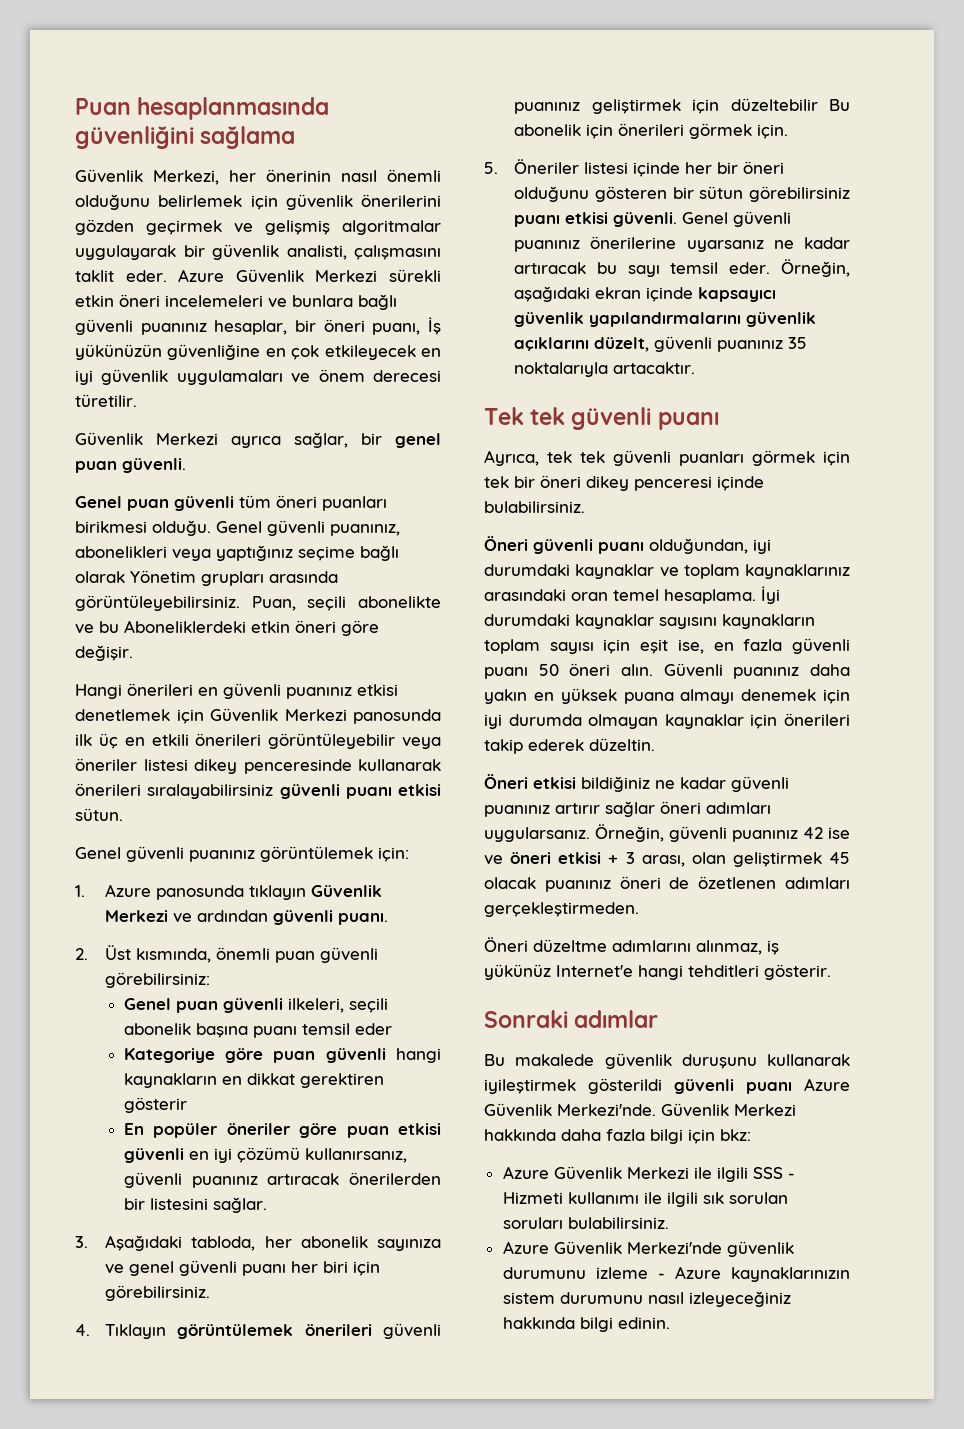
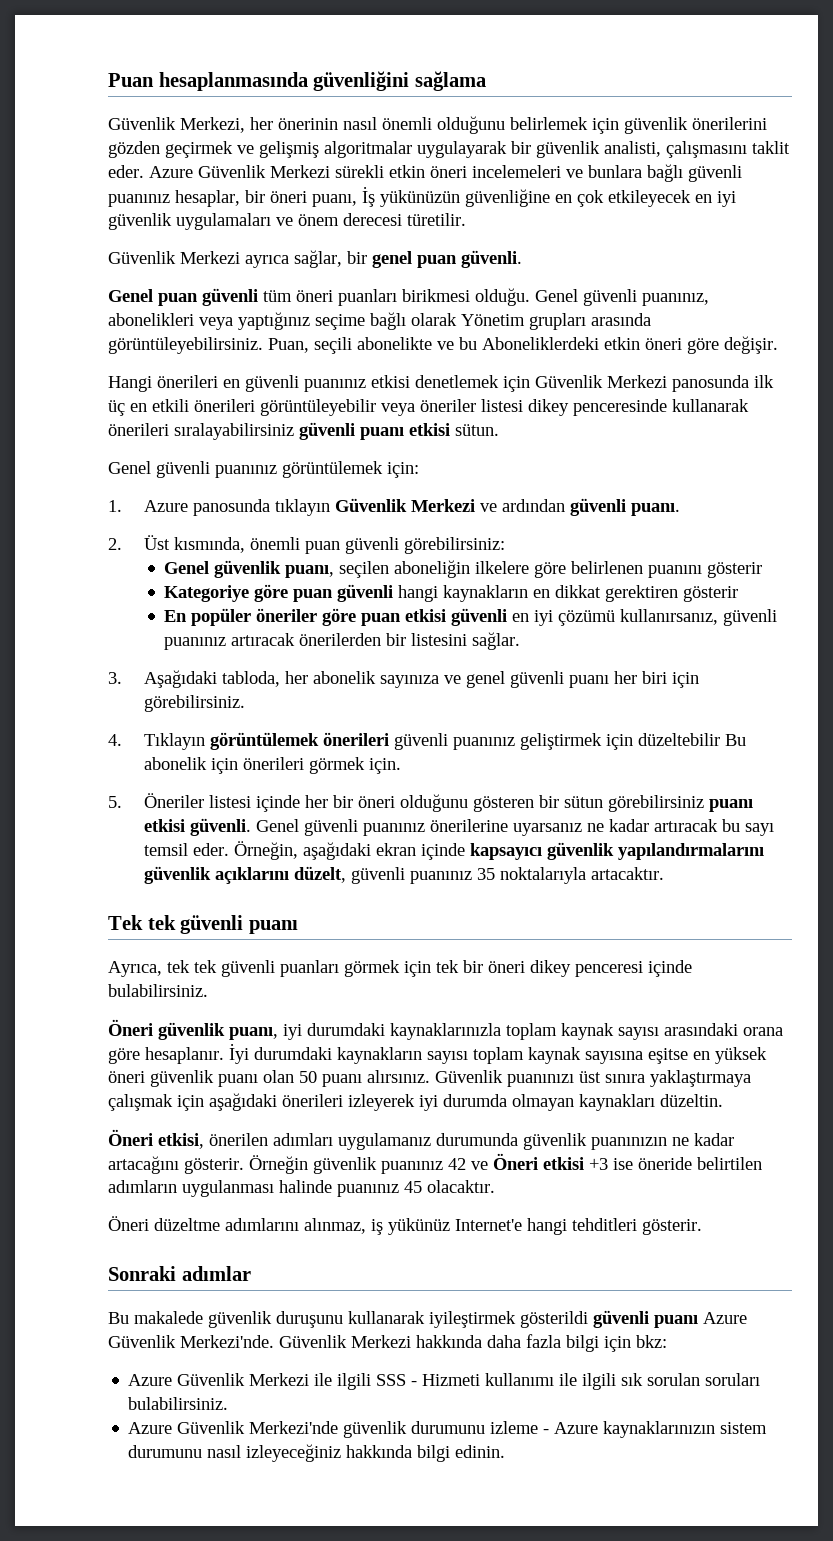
- Genel puan güvenli ilkeleri, seçili abonelik başına puanı temsil eder
+ Genel güvenlik puanı, seçilen aboneliğin ilkelere göre belirlenen puanını gösterir
- Öneri güvenli puanı olduğundan, iyi durumdaki kaynaklar ve toplam kaynaklarınız arasındaki oran temel hesaplama. İyi durumdaki kaynaklar sayısını kaynakların toplam sayısı için eşit ise, en fazla güvenli puanı 50 öneri alın. Güvenli puanınız daha yakın en yüksek puana almayı denemek için iyi durumda olmayan kaynaklar için önerileri takip ederek düzeltin.
- Öneri etkisi bildiğiniz ne kadar güvenli puanınız artırır sağlar öneri adımları uygularsanız. Örneğin, güvenli puanınız 42 ise ve öneri etkisi + 3 arası, olan geliştirmek 45 olacak puanınız öneri de özetlenen adımları gerçekleştirmeden.
+ Öneri güvenlik puanı, iyi durumdaki kaynaklarınızla toplam kaynak sayısı arasındaki orana göre hesaplanır. İyi durumdaki kaynakların sayısı toplam kaynak sayısına eşitse en yüksek öneri güvenlik puanı olan 50 puanı alırsınız. Güvenlik puanınızı üst sınıra yaklaştırmaya çalışmak için aşağıdaki önerileri izleyerek iyi durumda olmayan kaynakları düzeltin.
+ Öneri etkisi, önerilen adımları uygulamanız durumunda güvenlik puanınızın ne kadar artacağını gösterir. Örneğin güvenlik puanınız 42 ve Öneri etkisi +3 ise öneride belirtilen adımların uygulanması halinde puanınız 45 olacaktır.

